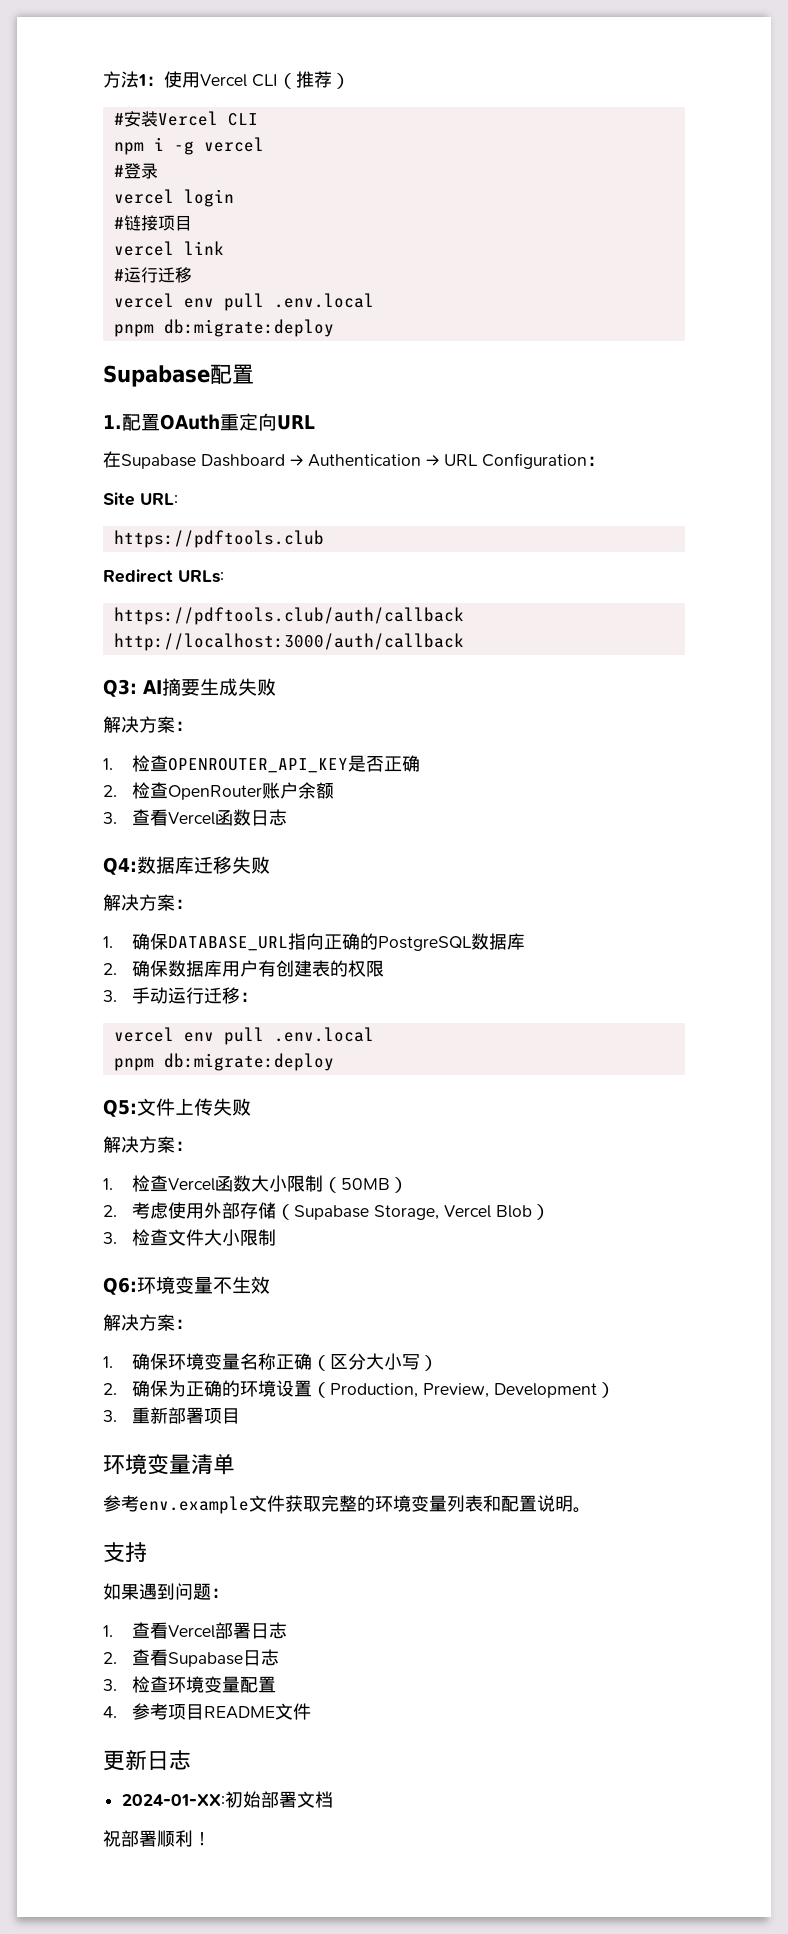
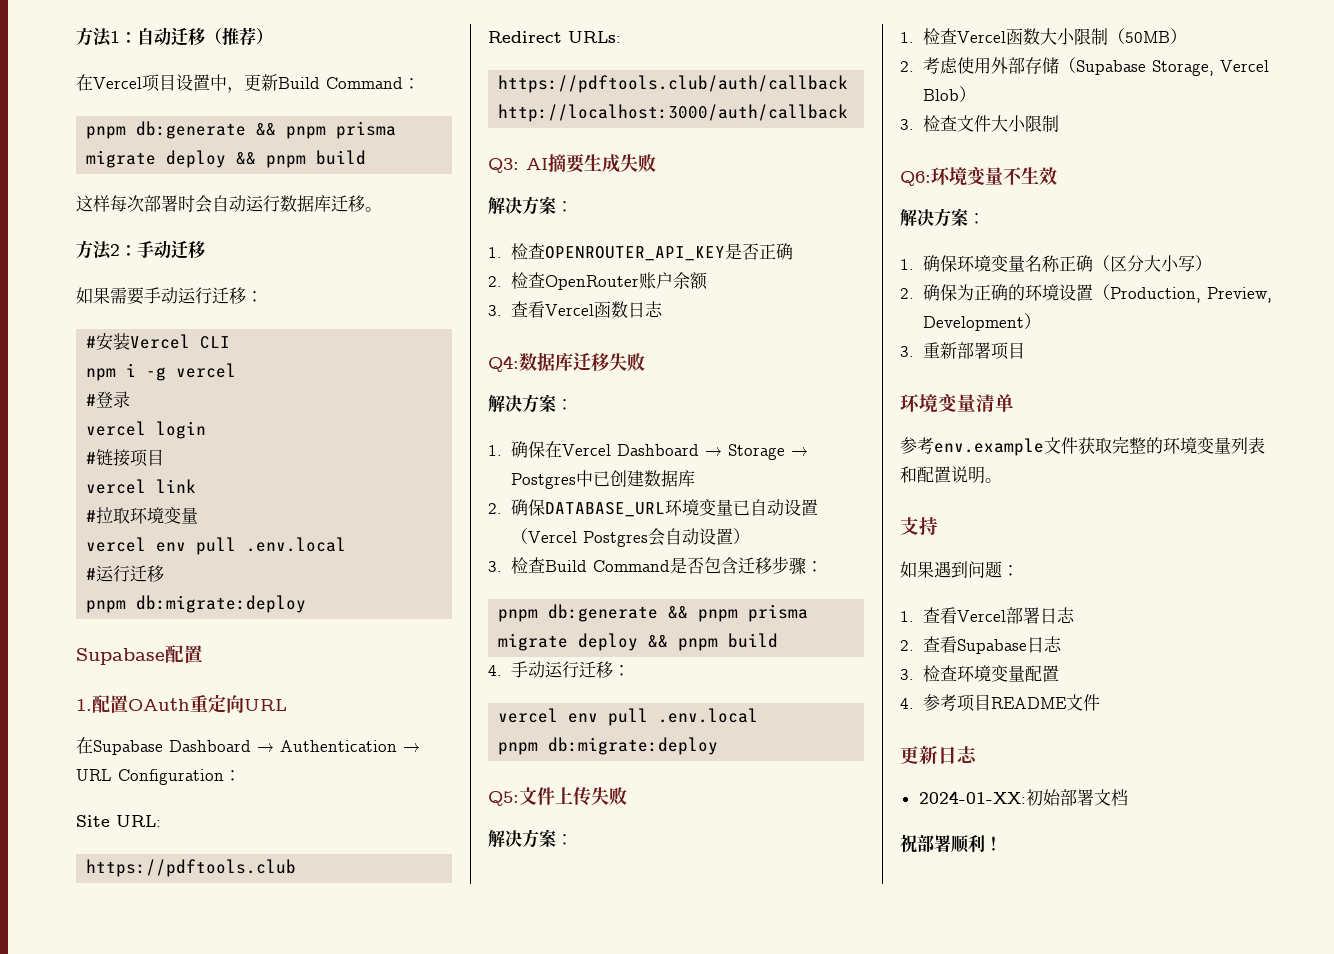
- 方法1：使用Vercel CLI（推荐）
+ 方法1：自动迁移（推荐）
+ 在Vercel项目设置中，更新Build Command：
+ pnpm db:generate && pnpm prisma migrate deploy && pnpm build
+ 这样每次部署时会自动运行数据库迁移。
+ 方法2：手动迁移
+ 如果需要手动运行迁移：
+ #拉取环境变量
+ vercel env pull .env.local
  #运行迁移
- vercel env pull .env.local
- 1.确保DATABASE_URL指向正确的PostgreSQL数据库
- 2.确保数据库用户有创建表的权限
- 3.手动运行迁移：
+ 1.确保在Vercel Dashboard → Storage → Postgres中已创建数据库
+ 2.确保DATABASE_URL环境变量已自动设置（Vercel Postgres会自动设置）
+ 3.检查Build Command是否包含迁移步骤：
+ pnpm db:generate && pnpm prisma migrate deploy && pnpm build
+ 4.手动运行迁移：

